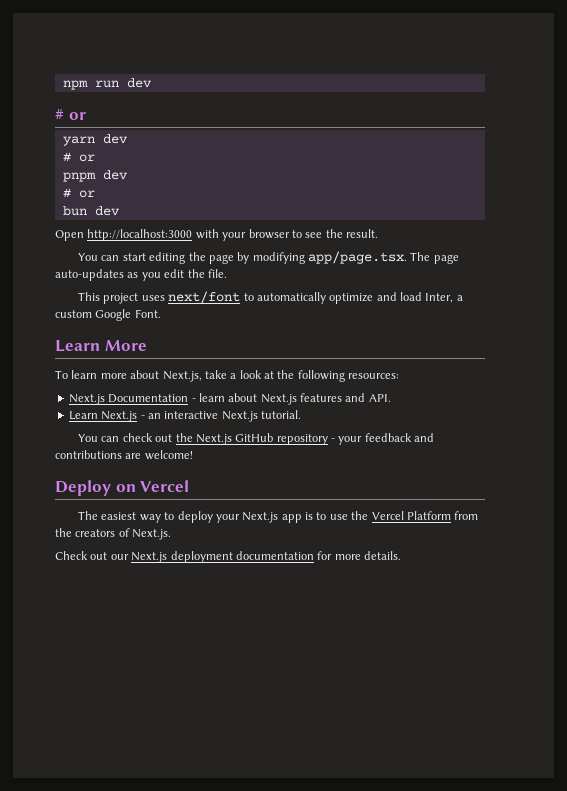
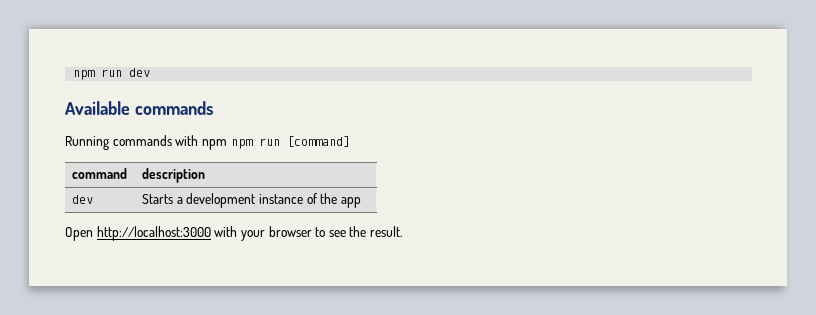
  npm run dev
- # or
- yarn dev
- # or
- pnpm dev
- # or
- bun dev
+ Available commands
+ Running commands with npm npm run [command]
+ command | description
+ dev | Starts a development instance of the app
- You can start editing the page by modifying app/page.tsx. The page auto-updates as you edit the file.
- This project uses next/font to automatically optimize and load Inter, a custom Google Font.
- Learn More
- To learn more about Next.js, take a look at the following resources:
- Next.js Documentation - learn about Next.js features and API.
- Learn Next.js - an interactive Next.js tutorial.
- You can check out the Next.js GitHub repository - your feedback and contributions are welcome!
- Deploy on Vercel
- The easiest way to deploy your Next.js app is to use the Vercel Platform from the creators of Next.js.
- Check out our Next.js deployment documentation for more details.

